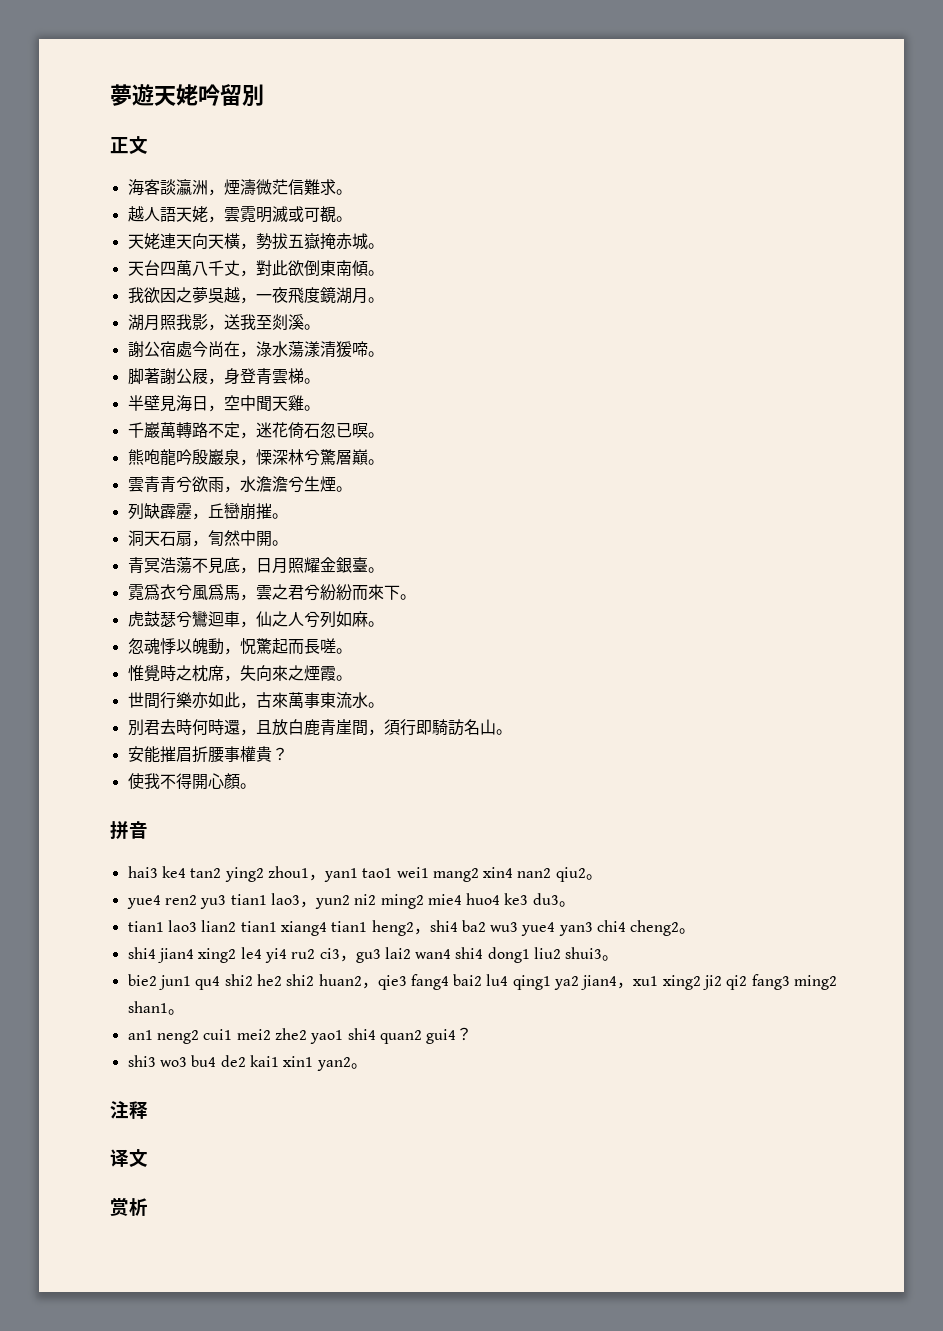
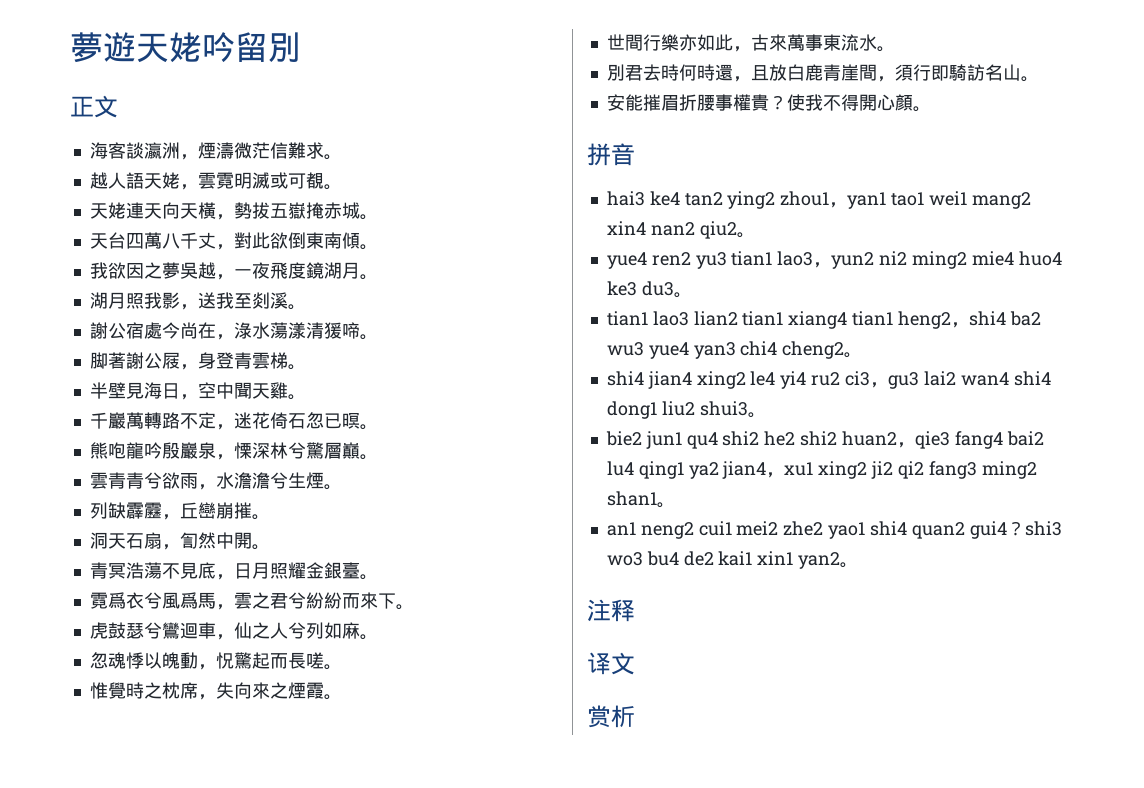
- 安能摧眉折腰事權貴？
- 使我不得開心顏。
+ 安能摧眉折腰事權貴？使我不得開心顏。
- an1 neng2 cui1 mei2 zhe2 yao1 shi4 quan2 gui4？
- shi3 wo3 bu4 de2 kai1 xin1 yan2。
+ an1 neng2 cui1 mei2 zhe2 yao1 shi4 quan2 gui4？shi3 wo3 bu4 de2 kai1 xin1 yan2。

